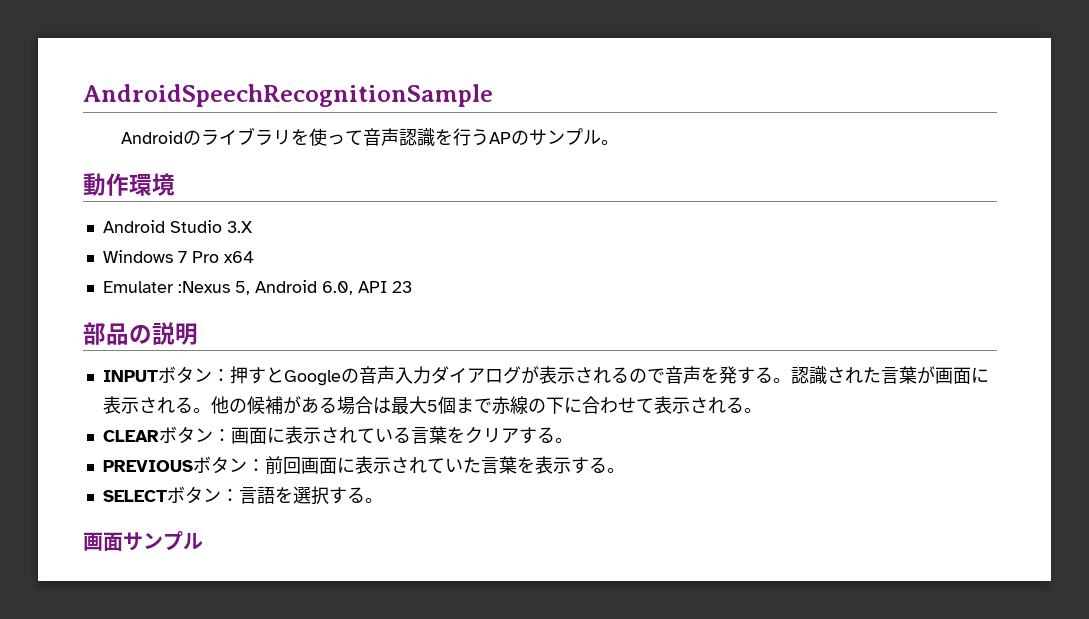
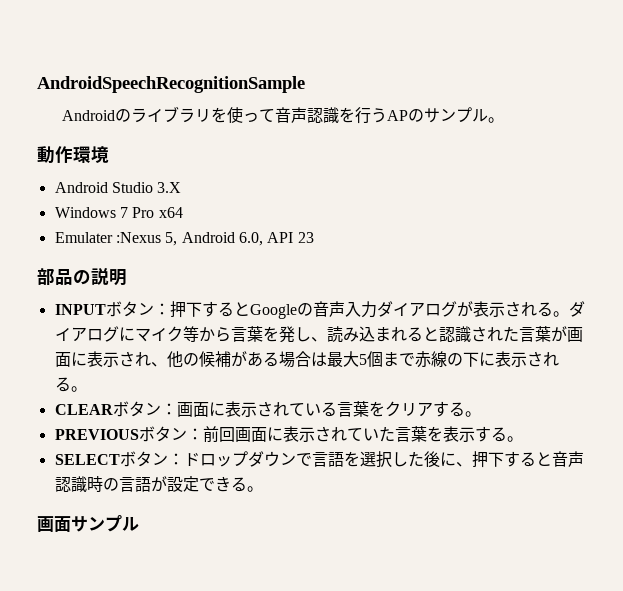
- INPUTボタン：押すとGoogleの音声入力ダイアログが表示されるので音声を発する。認識された言葉が画面に表示される。他の候補がある場合は最大5個まで赤線の下に合わせて表示される。
+ INPUTボタン：押下するとGoogleの音声入力ダイアログが表示される。ダイアログにマイク等から言葉を発し、読み込まれると認識された言葉が画面に表示され、他の候補がある場合は最大5個まで赤線の下に表示される。
- SELECTボタン：言語を選択する。
+ SELECTボタン：ドロップダウンで言語を選択した後に、押下すると音声認識時の言語が設定できる。

